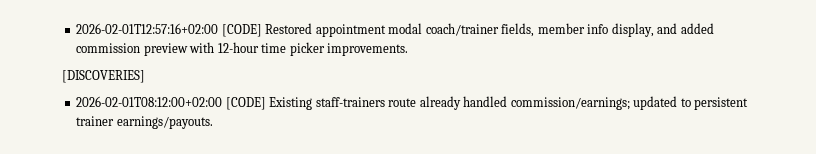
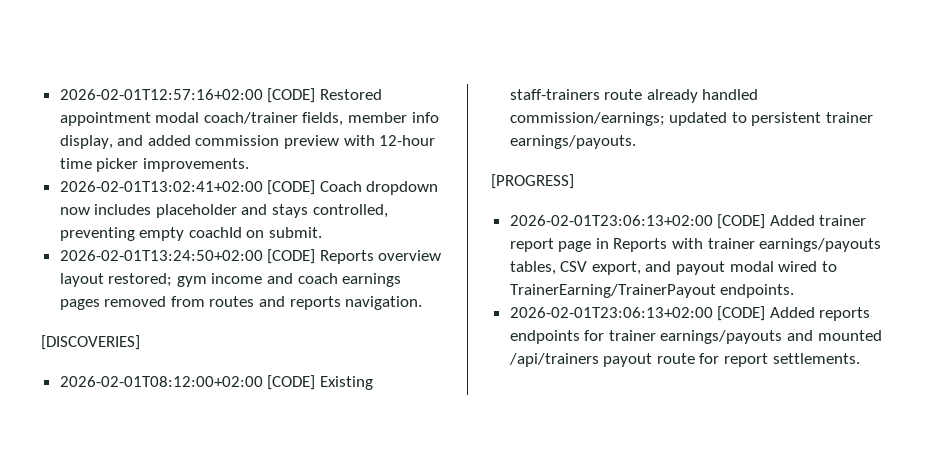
+ 2026-02-01T13:02:41+02:00 [CODE] Coach dropdown now includes placeholder and stays controlled, preventing empty coachId on submit.
+ 2026-02-01T13:24:50+02:00 [CODE] Reports overview layout restored; gym income and coach earnings pages removed from routes and reports navigation.
+ [PROGRESS]
+ 2026-02-01T23:06:13+02:00 [CODE] Added trainer report page in Reports with trainer earnings/payouts tables, CSV export, and payout modal wired to TrainerEarning/TrainerPayout endpoints.
+ 2026-02-01T23:06:13+02:00 [CODE] Added reports endpoints for trainer earnings/payouts and mounted /api/trainers payout route for report settlements.

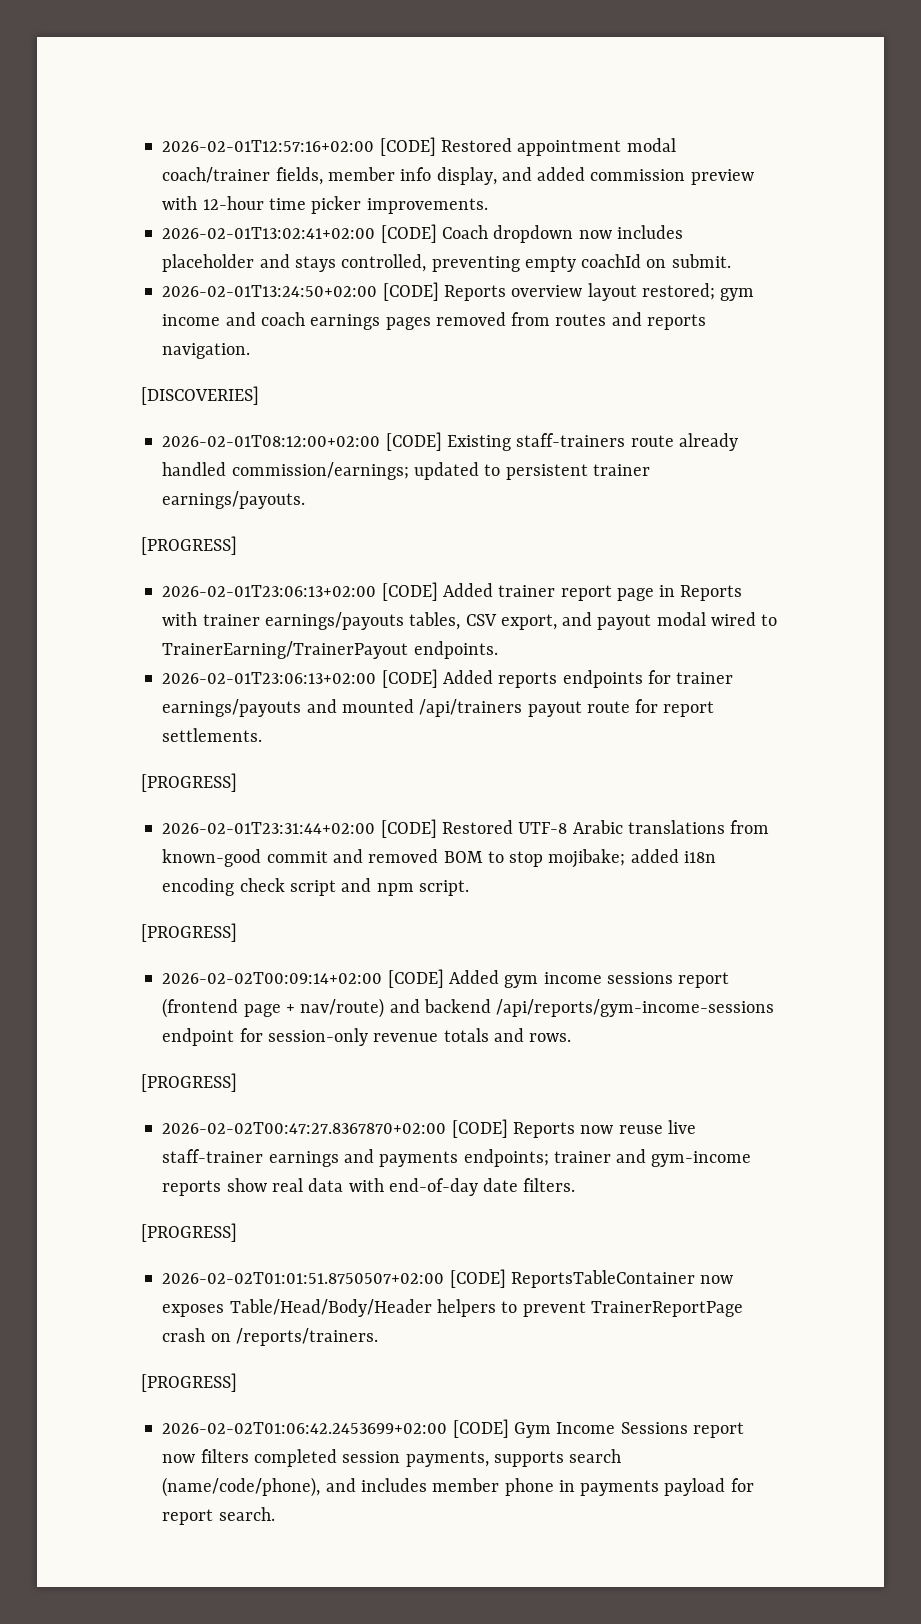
  2026-02-01T23:06:13+02:00 [CODE] Added reports endpoints for trainer earnings/payouts and mounted /api/trainers payout route for report settlements.
+ [PROGRESS]
+ 2026-02-01T23:31:44+02:00 [CODE] Restored UTF-8 Arabic translations from known-good commit and removed BOM to stop mojibake; added i18n encoding check script and npm script.
+ [PROGRESS]
+ 2026-02-02T00:09:14+02:00 [CODE] Added gym income sessions report (frontend page + nav/route) and backend /api/reports/gym-income-sessions endpoint for session-only revenue totals and rows.
+ [PROGRESS]
+ 2026-02-02T00:47:27.8367870+02:00 [CODE] Reports now reuse live staff-trainer earnings and payments endpoints; trainer and gym-income reports show real data with end-of-day date filters.
+ [PROGRESS]
+ 2026-02-02T01:01:51.8750507+02:00 [CODE] ReportsTableContainer now exposes Table/Head/Body/Header helpers to prevent TrainerReportPage crash on /reports/trainers.
+ [PROGRESS]
+ 2026-02-02T01:06:42.2453699+02:00 [CODE] Gym Income Sessions report now filters completed session payments, supports search (name/code/phone), and includes member phone in payments payload for report search.

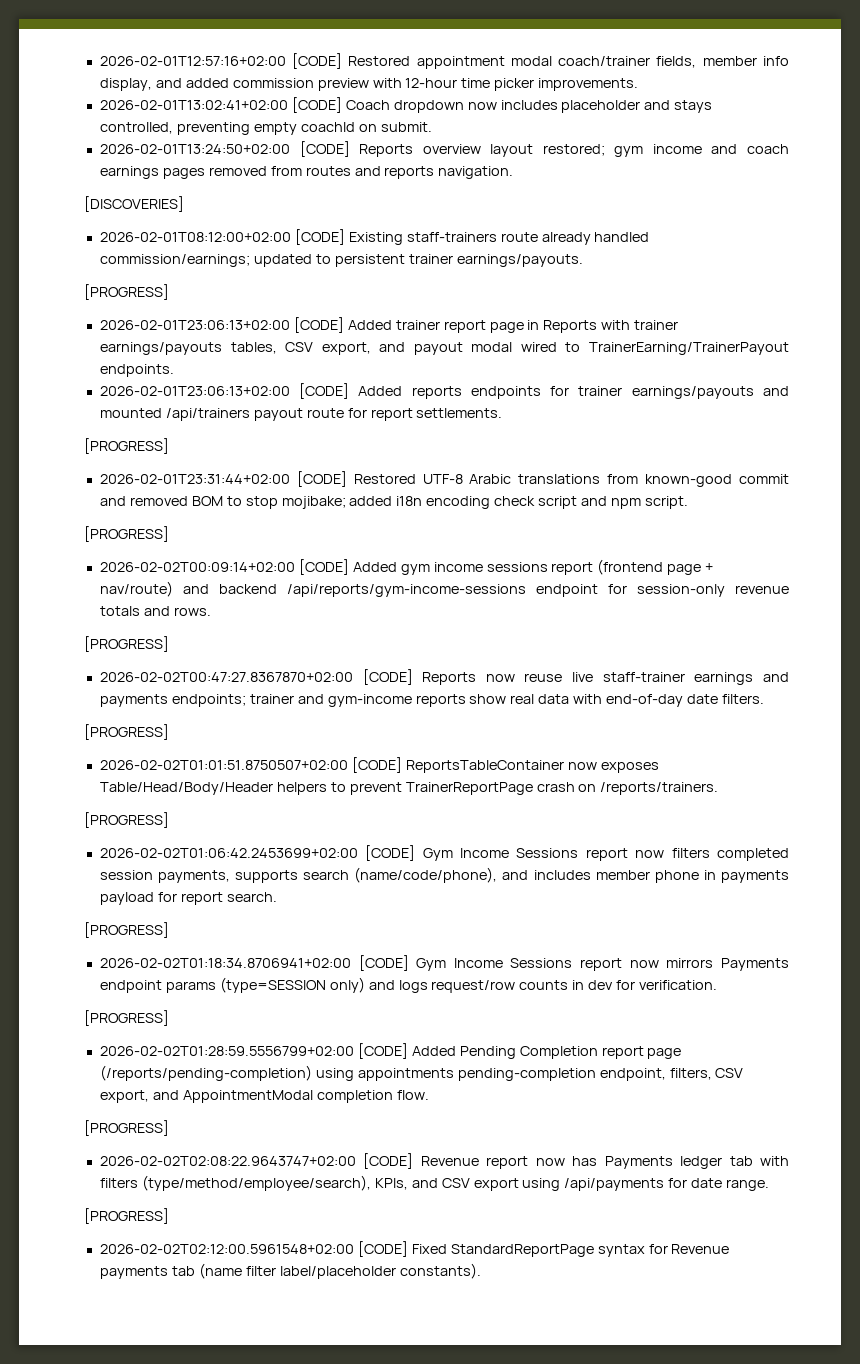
  2026-02-02T01:06:42.2453699+02:00 [CODE] Gym Income Sessions report now filters completed session payments, supports search (name/code/phone), and includes member phone in payments payload for report search.
+ [PROGRESS]
+ 2026-02-02T01:18:34.8706941+02:00 [CODE] Gym Income Sessions report now mirrors Payments endpoint params (type=SESSION only) and logs request/row counts in dev for verification.
+ [PROGRESS]
+ 2026-02-02T01:28:59.5556799+02:00 [CODE] Added Pending Completion report page (/reports/pending-completion) using appointments pending-completion endpoint, filters, CSV export, and AppointmentModal completion flow.
+ [PROGRESS]
+ 2026-02-02T02:08:22.9643747+02:00 [CODE] Revenue report now has Payments ledger tab with filters (type/method/employee/search), KPIs, and CSV export using /api/payments for date range.
+ [PROGRESS]
+ 2026-02-02T02:12:00.5961548+02:00 [CODE] Fixed StandardReportPage syntax for Revenue payments tab (name filter label/placeholder constants).

